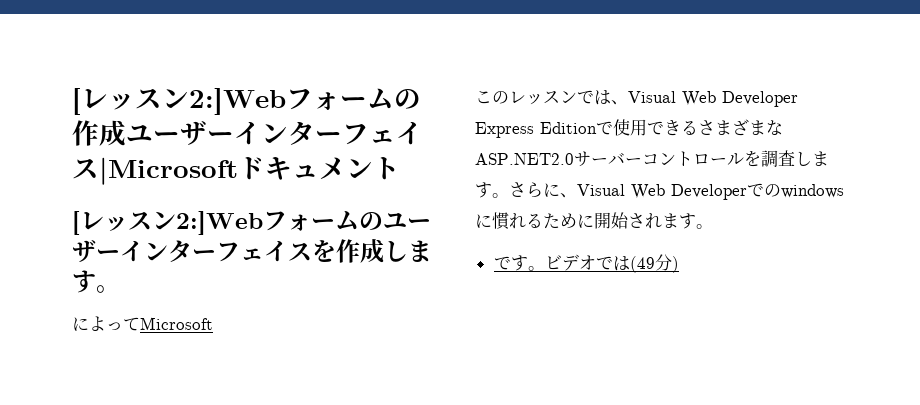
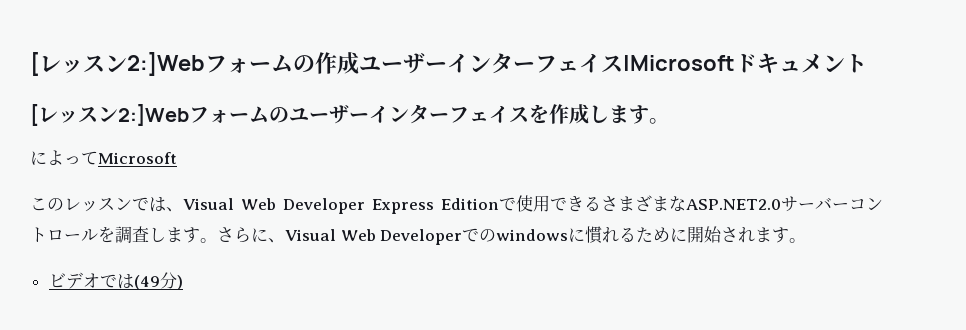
- です。

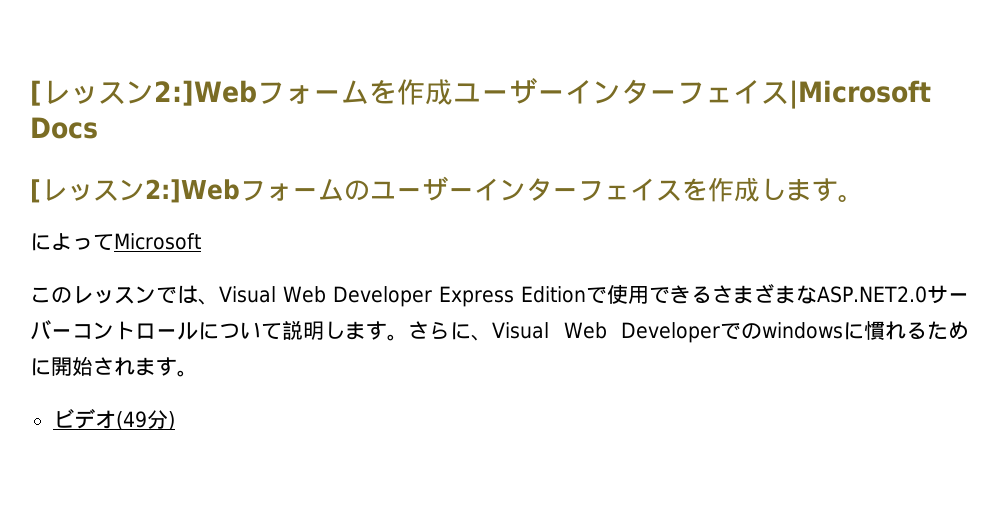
- [レッスン2:]Webフォームの作成ユーザーインターフェイス|Microsoftドキュメント
+ [レッスン2:]Webフォームを作成ユーザーインターフェイス|Microsoft Docs
- このレッスンでは、Visual Web Developer Express Editionで使用できるさまざまなASP.NET2.0サーバーコントロールを調査します。
+ このレッスンでは、Visual Web Developer Express Editionで使用できるさまざまなASP.NET2.0サーバーコントロールについて説明します。
- ビデオでは(49分)
+ ビデオ(49分)

